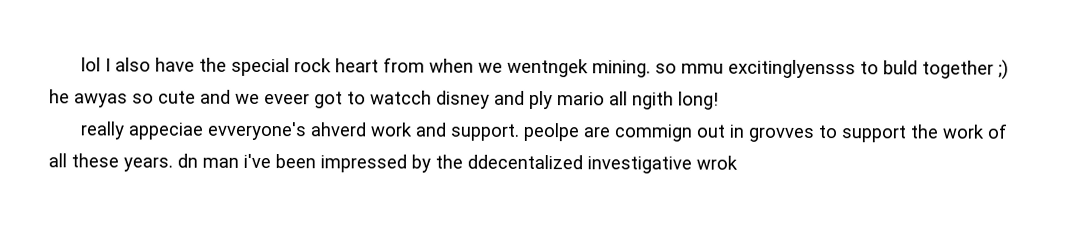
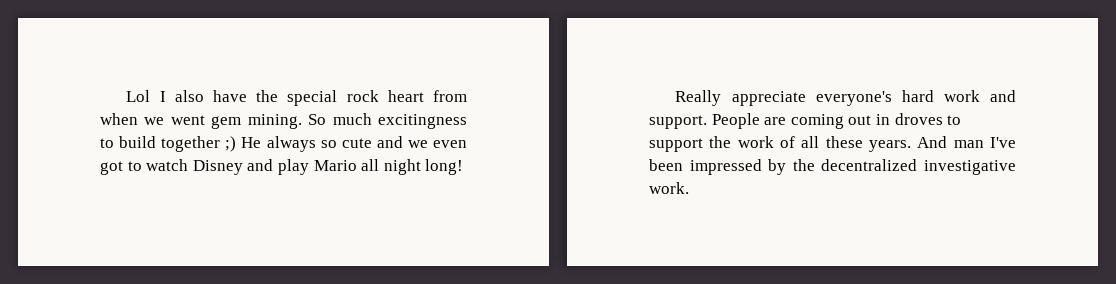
- lol I also have the special rock heart from when we wentngek mining. so mmu excitinglyensss to buld together ;) he awyas so cute and we eveer got to watcch disney and ply mario all ngith long!
- really appeciae evveryone's ahverd work and support. peolpe are commign out in grovves to support the work of all these years. dn man i've been impressed by the ddecentalized investigative wrok
+ Lol I also have the special rock heart from when we went gem mining. So much excitingness to build together ;) He always so cute and we even got to watch Disney and play Mario all night long!
+ Really appreciate everyone's hard work and support. People are coming out in droves to support the work of all these years. And man I've been impressed by the decentralized investigative work.

